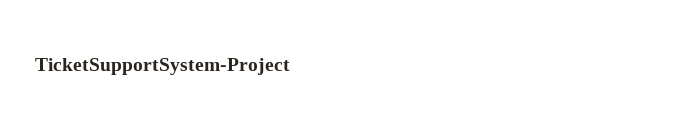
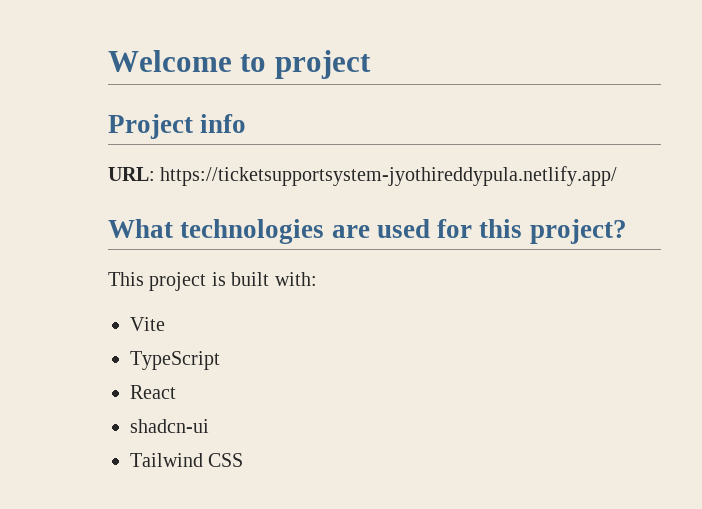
- TicketSupportSystem-Project
+ Welcome to project
+ Project info
+ URL: https://ticketsupportsystem-jyothireddypula.netlify.app/
+ What technologies are used for this project?
+ This project is built with:
+ Vite
+ TypeScript
+ React
+ shadcn-ui
+ Tailwind CSS

